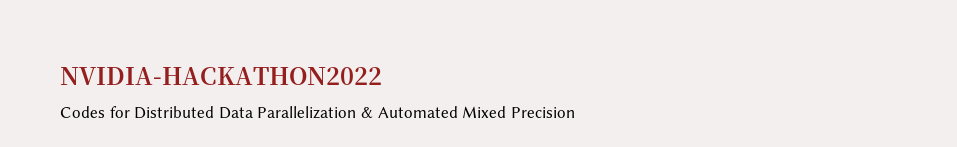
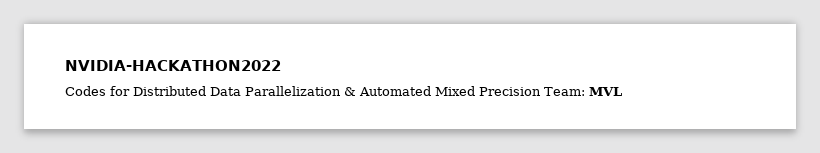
- Codes for Distributed Data Parallelization & Automated Mixed Precision
+ Codes for Distributed Data Parallelization & Automated Mixed Precision Team: MVL

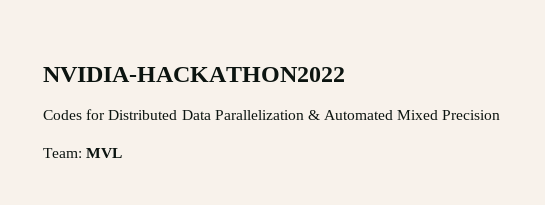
- Codes for Distributed Data Parallelization & Automated Mixed Precision Team: MVL
+ Codes for Distributed Data Parallelization & Automated Mixed Precision
+ Team: MVL

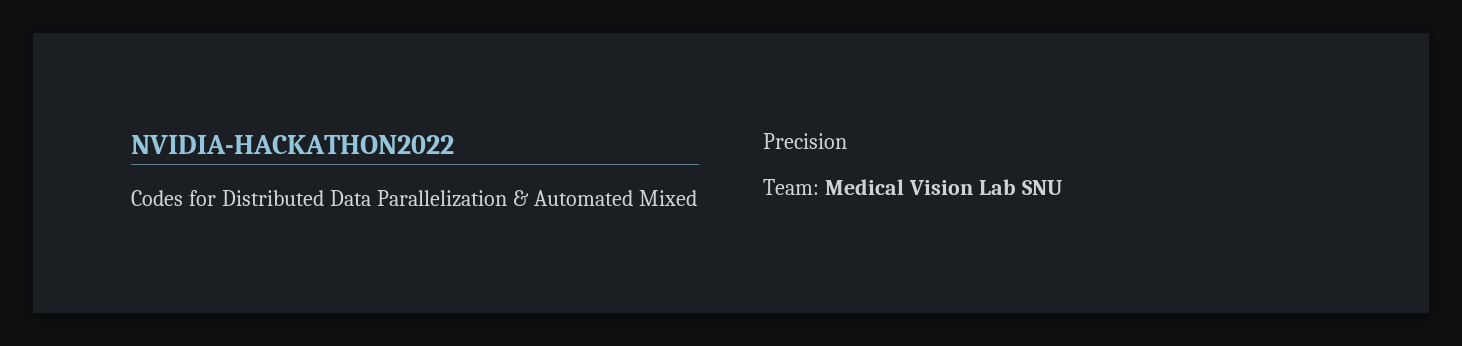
- Team: MVL
+ Team: Medical Vision Lab SNU

